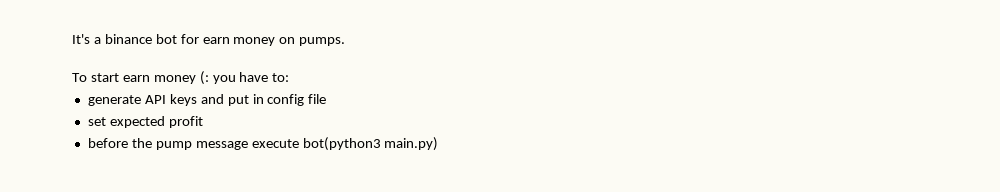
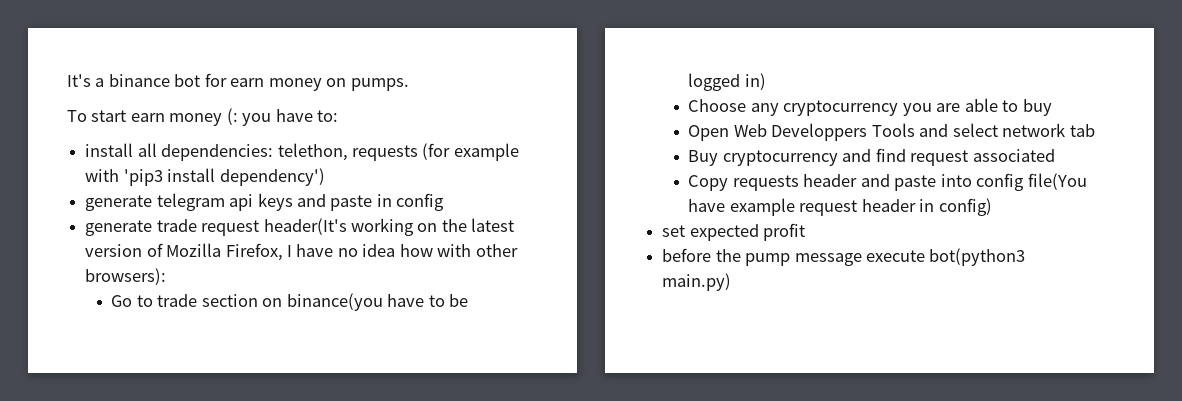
- generate API keys and put in config file
+ install all dependencies: telethon, requests (for example with 'pip3 install dependency')
+ generate telegram api keys and paste in config
+ generate trade request header(It's working on the latest version of Mozilla Firefox, I have no idea how with other browsers):
+ Go to trade section on binance(you have to be logged in)
+ Choose any cryptocurrency you are able to buy
+ Open Web Developpers Tools and select network tab
+ Buy cryptocurrency and find request associated
+ Copy requests header and paste into config file(You have example request header in config)

